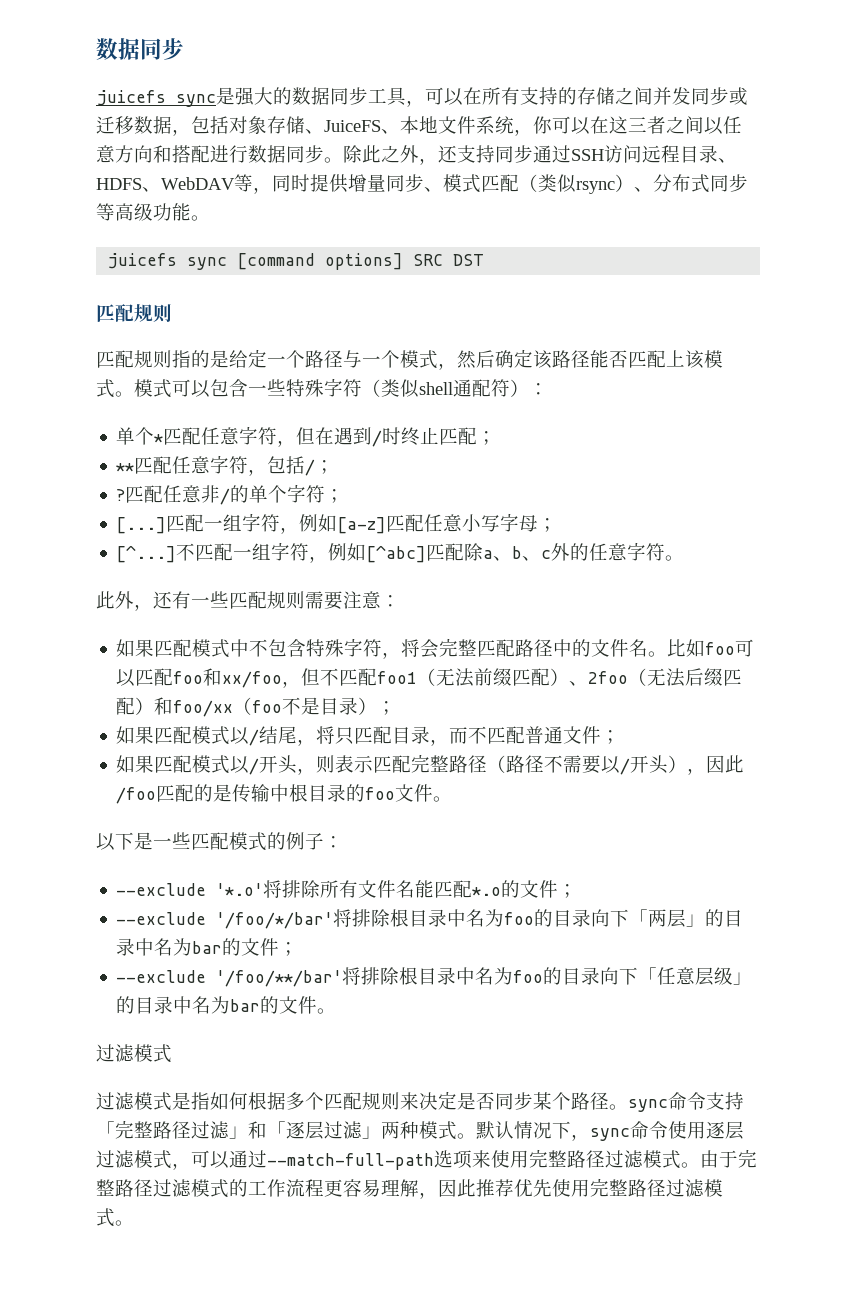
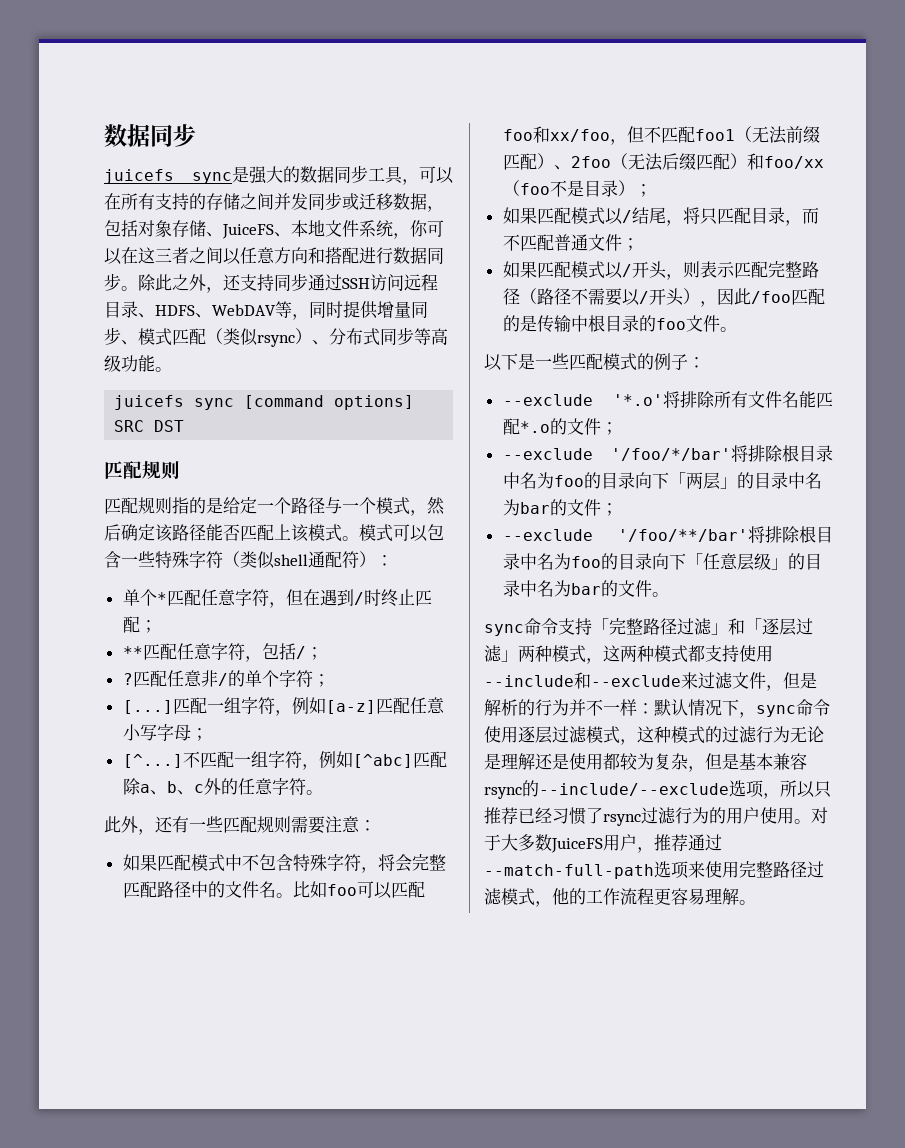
  --exclude '/foo/**/bar'将排除根目录中名为foo的目录向下「任意层级」的目录中名为bar的文件。
- 过滤模式
- 过滤模式是指如何根据多个匹配规则来决定是否同步某个路径。sync命令支持「完整路径过滤」和「逐层过滤」两种模式。默认情况下，sync命令使用逐层过滤模式，可以通过--match-full-path选项来使用完整路径过滤模式。由于完整路径过滤模式的工作流程更容易理解，因此推荐优先使用完整路径过滤模式。
+ sync命令支持「完整路径过滤」和「逐层过滤」两种模式，这两种模式都支持使用--include和--exclude来过滤文件，但是解析的行为并不一样：默认情况下，sync命令使用逐层过滤模式，这种模式的过滤行为无论是理解还是使用都较为复杂，但是基本兼容rsync的--include/--exclude选项，所以只推荐已经习惯了rsync过滤行为的用户使用。对于大多数JuiceFS用户，推荐通过--match-full-path选项来使用完整路径过滤模式，他的工作流程更容易理解。

